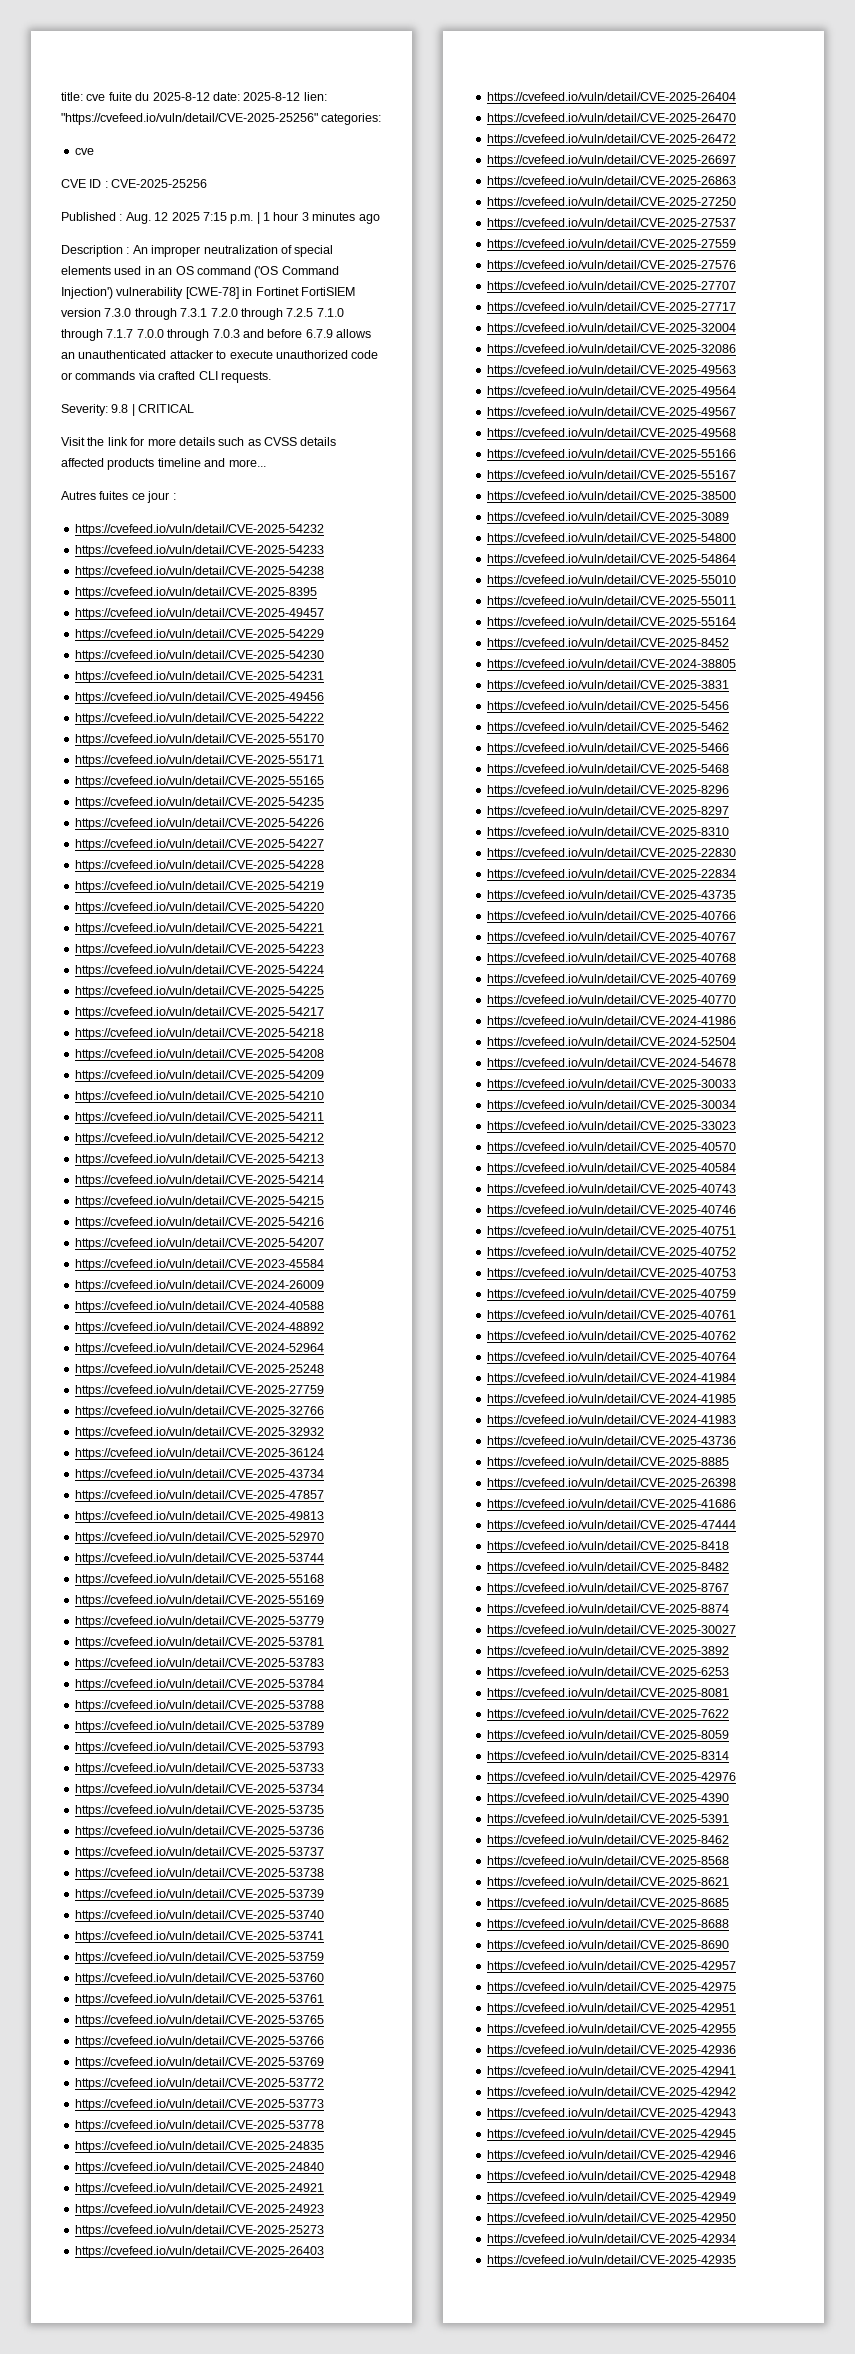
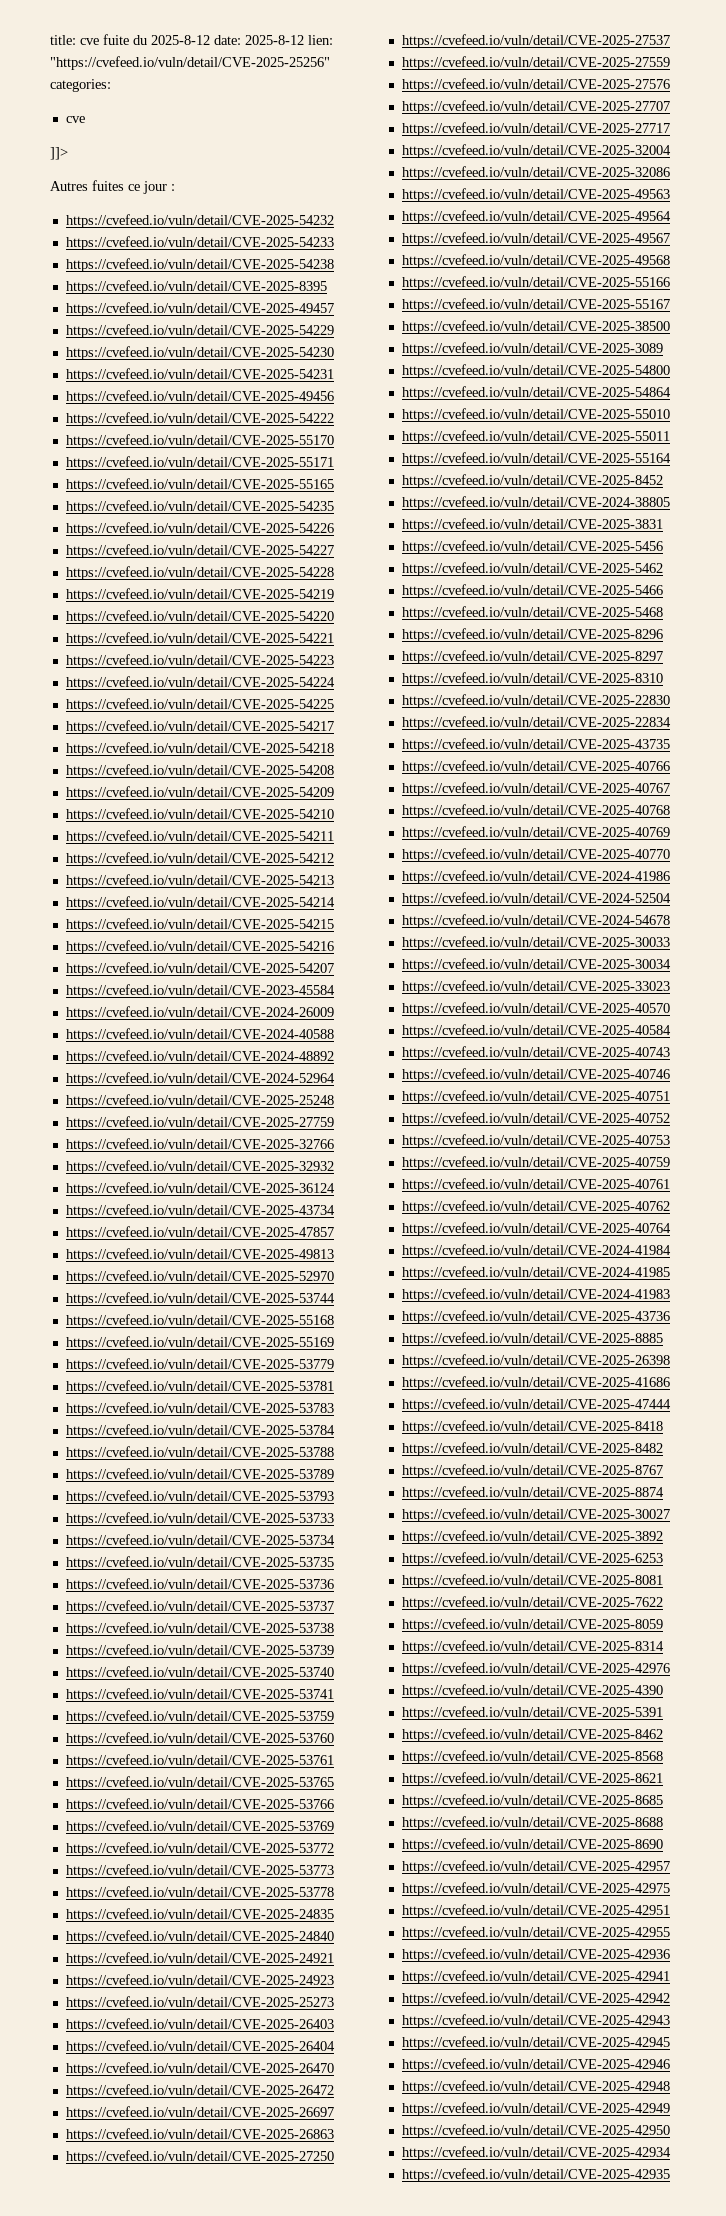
- CVE ID : CVE-2025-25256
- Published : Aug. 12 2025 7:15 p.m. | 1 hour 3 minutes ago
- Description : An improper neutralization of special elements used in an OS command ('OS Command Injection') vulnerability [CWE-78] in Fortinet FortiSIEM version 7.3.0 through 7.3.1 7.2.0 through 7.2.5 7.1.0 through 7.1.7 7.0.0 through 7.0.3 and before 6.7.9 allows an unauthenticated attacker to execute unauthorized code or commands via crafted CLI requests.
- Severity: 9.8 | CRITICAL
- Visit the link for more details such as CVSS details affected products timeline and more...
+ ]]>

